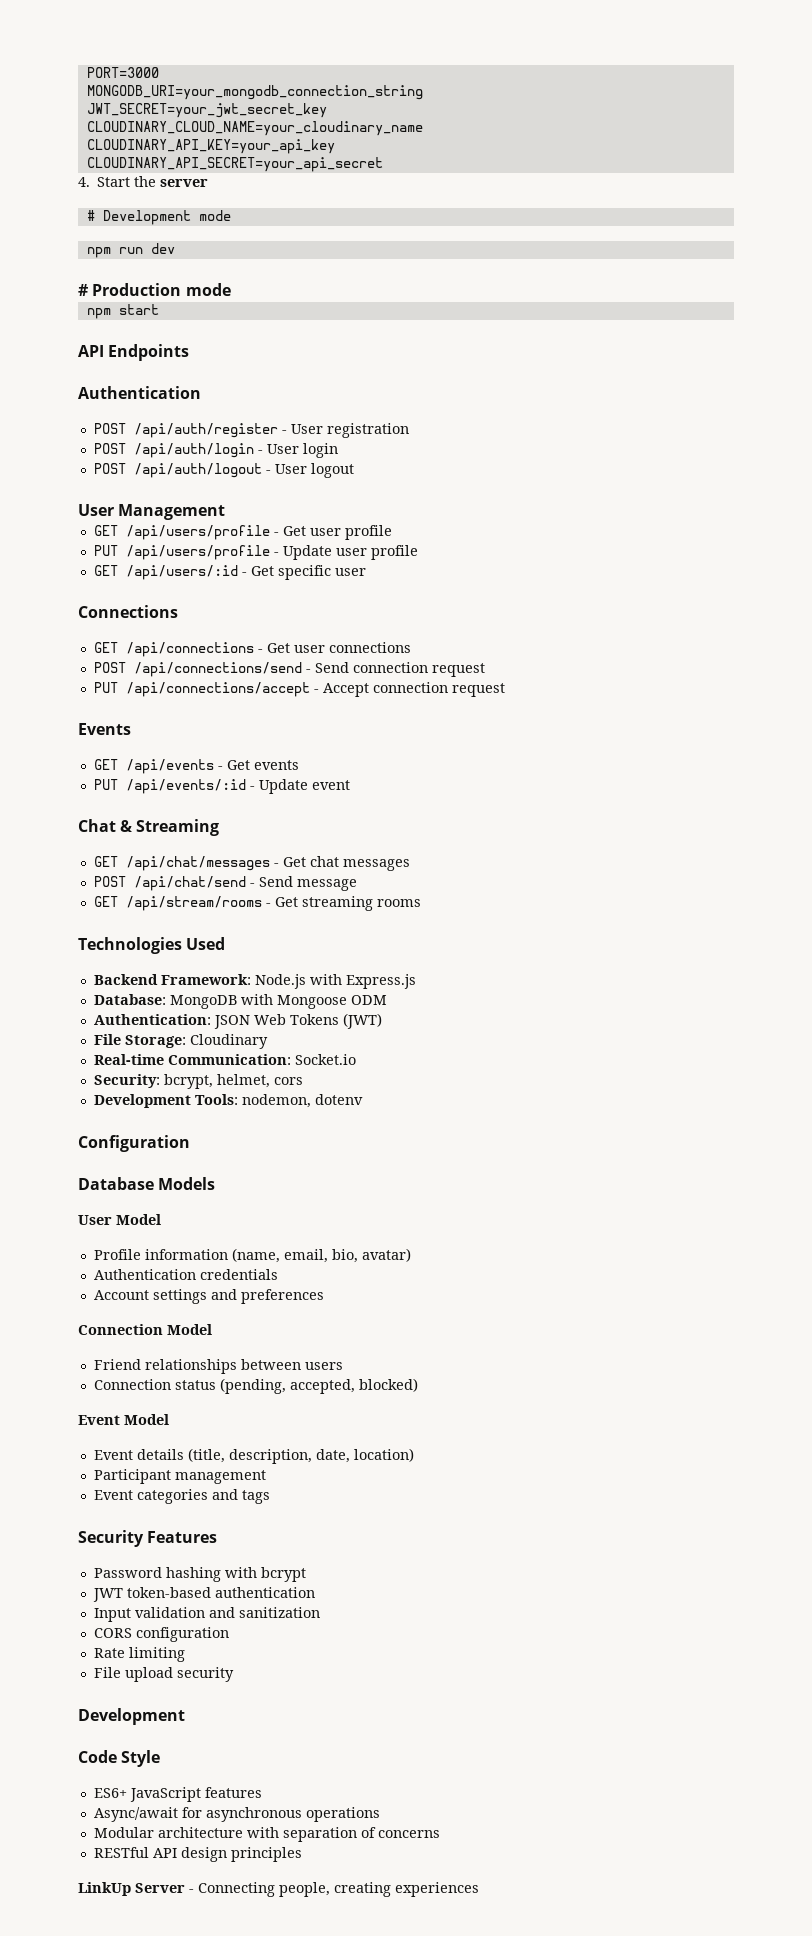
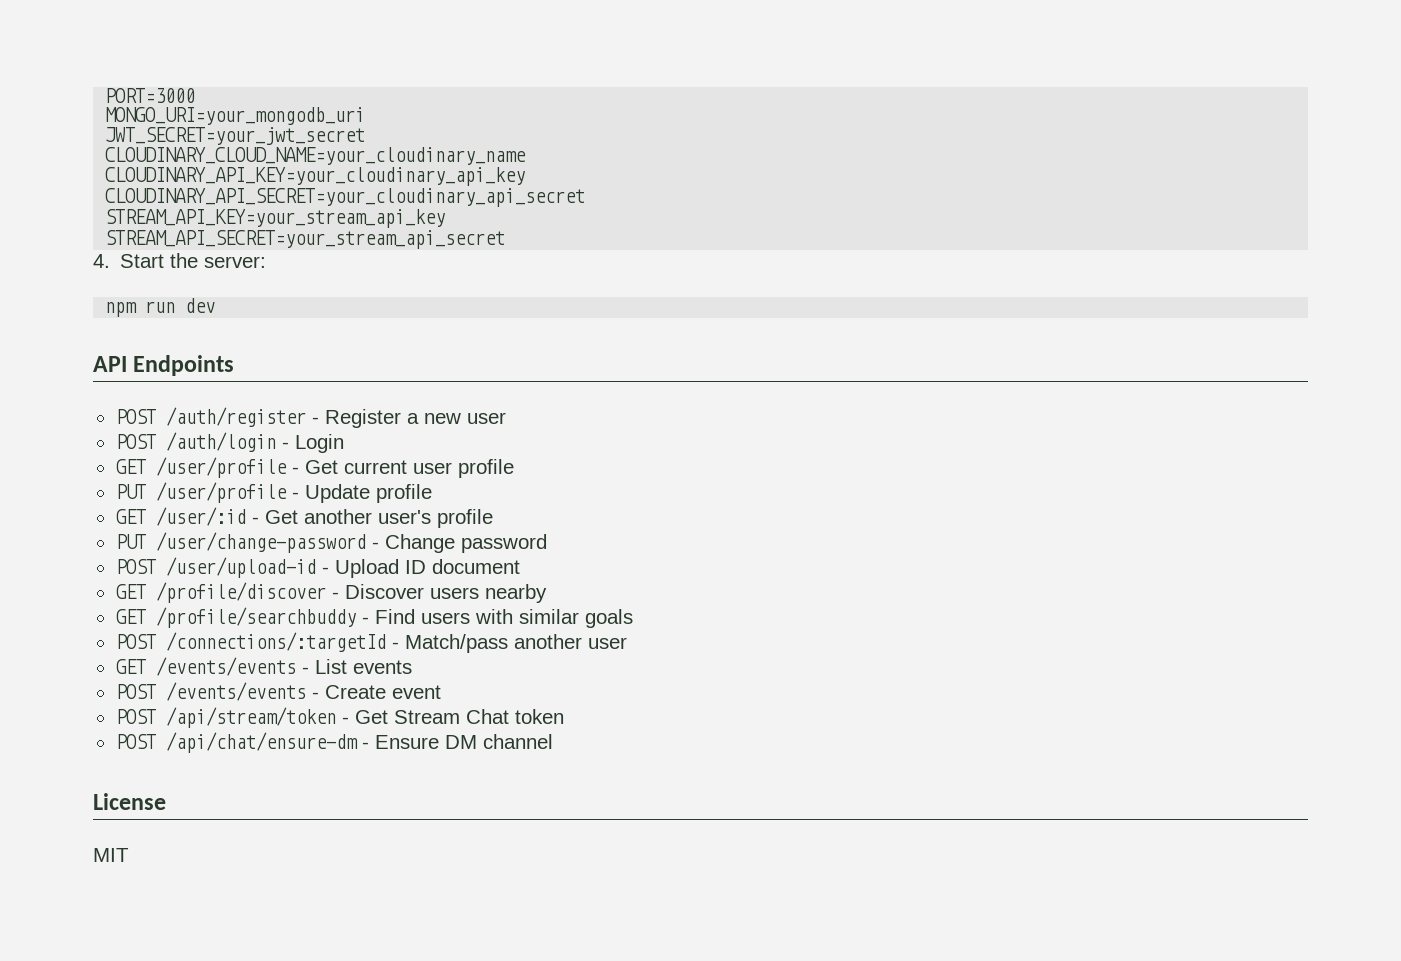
- MONGODB_URI=your_mongodb_connection_string
- JWT_SECRET=your_jwt_secret_key
+ MONGO_URI=your_mongodb_uri
+ JWT_SECRET=your_jwt_secret
- CLOUDINARY_API_KEY=your_api_key
- CLOUDINARY_API_SECRET=your_api_secret
+ CLOUDINARY_API_KEY=your_cloudinary_api_key
+ CLOUDINARY_API_SECRET=your_cloudinary_api_secret
+ STREAM_API_KEY=your_stream_api_key
+ STREAM_API_SECRET=your_stream_api_secret
- 4. Start the server
- # Development mode
+ 4. Start the server:
- # Production mode
- npm start
  API Endpoints
- Authentication
- POST /api/auth/register - User registration
- POST /api/auth/login - User login
- POST /api/auth/logout - User logout
- User Management
- GET /api/users/profile - Get user profile
+ POST /auth/register - Register a new user
+ POST /auth/login - Login
+ GET /user/profile - Get current user profile
- PUT /api/users/profile - Update user profile
+ PUT /user/profile - Update profile
- GET /api/users/:id - Get specific user
- Connections
- GET /api/connections - Get user connections
- POST /api/connections/send - Send connection request
- PUT /api/connections/accept - Accept connection request
- Events
- GET /api/events - Get events
- PUT /api/events/:id - Update event
- Chat & Streaming
- GET /api/chat/messages - Get chat messages
- POST /api/chat/send - Send message
- GET /api/stream/rooms - Get streaming rooms
- Technologies Used
- Backend Framework: Node.js with Express.js
- Database: MongoDB with Mongoose ODM
- Authentication: JSON Web Tokens (JWT)
- File Storage: Cloudinary
- Real-time Communication: Socket.io
- Security: bcrypt, helmet, cors
- Development Tools: nodemon, dotenv
- Configuration
- Database Models
- User Model
- Profile information (name, email, bio, avatar)
- Authentication credentials
- Account settings and preferences
- Connection Model
- Friend relationships between users
- Connection status (pending, accepted, blocked)
- Event Model
- Event details (title, description, date, location)
- Participant management
- Event categories and tags
- Security Features
- Password hashing with bcrypt
- JWT token-based authentication
- Input validation and sanitization
- CORS configuration
- Rate limiting
- File upload security
- Development
- Code Style
- ES6+ JavaScript features
- Async/await for asynchronous operations
- Modular architecture with separation of concerns
- RESTful API design principles
- LinkUp Server - Connecting people, creating experiences
+ GET /user/:id - Get another user's profile
+ PUT /user/change-password - Change password
+ POST /user/upload-id - Upload ID document
+ GET /profile/discover - Discover users nearby
+ GET /profile/searchbuddy - Find users with similar goals
+ POST /connections/:targetId - Match/pass another user
+ GET /events/events - List events
+ POST /events/events - Create event
+ POST /api/stream/token - Get Stream Chat token
+ POST /api/chat/ensure-dm - Ensure DM channel
+ License
+ MIT

